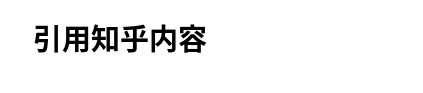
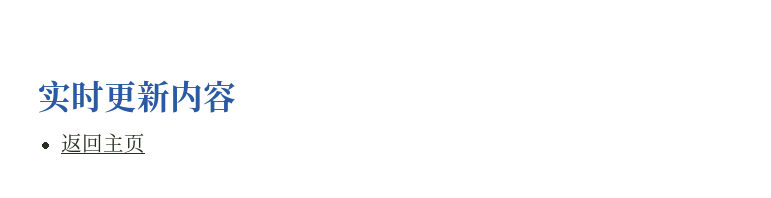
- 引用知乎内容
+ 实时更新内容
+ 返回主页

